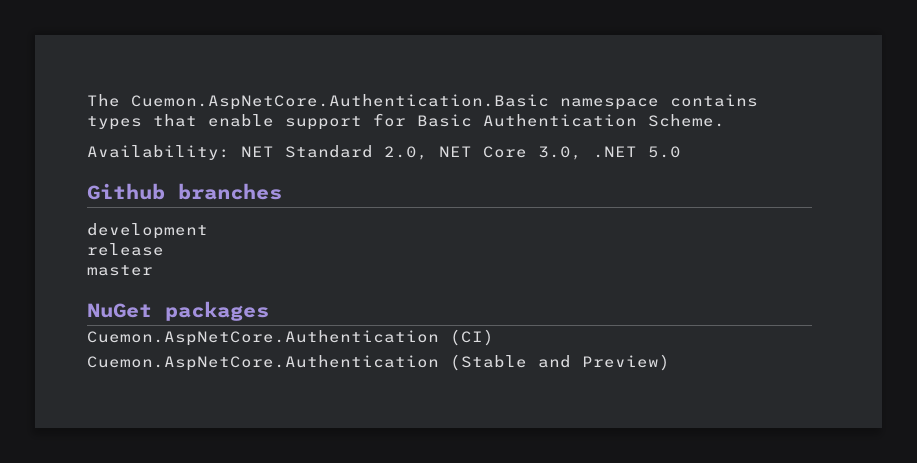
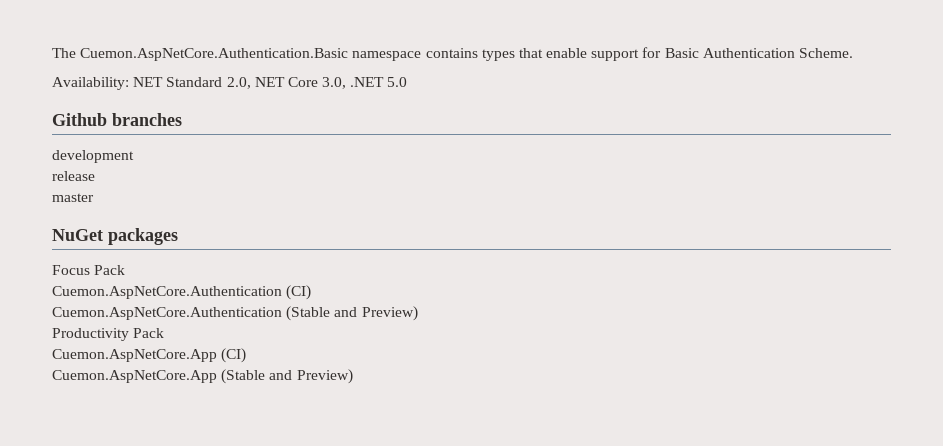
+ Focus Pack
+ Productivity Pack
+ Cuemon.AspNetCore.App (CI)
+ Cuemon.AspNetCore.App (Stable and Preview)

